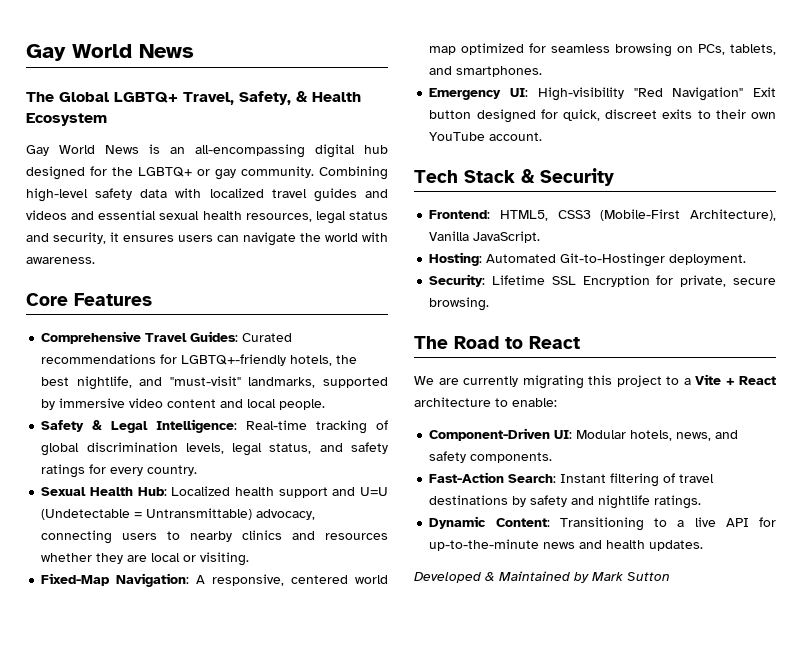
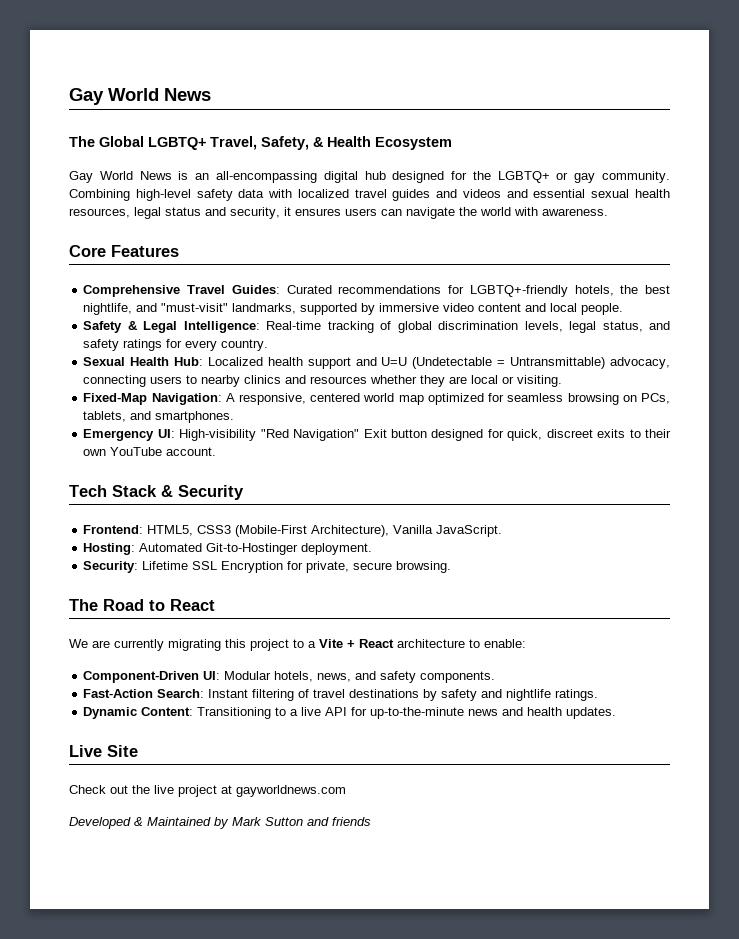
+ Live Site
+ Check out the live project at gayworldnews.com
- Developed & Maintained by Mark Sutton
+ Developed & Maintained by Mark Sutton and friends

